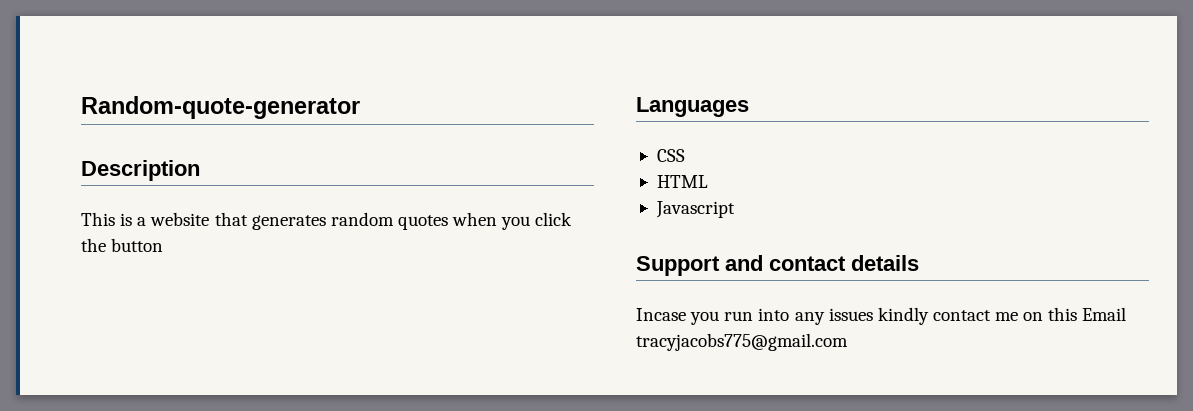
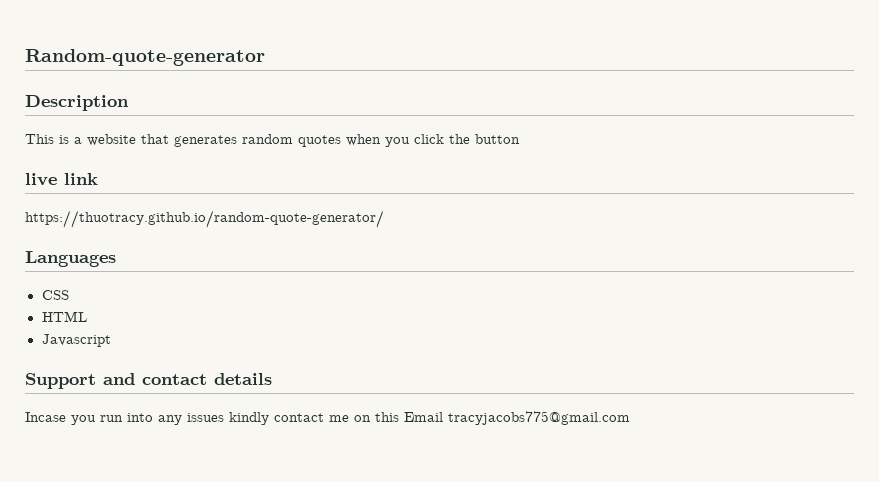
+ live link
+ https://thuotracy.github.io/random-quote-generator/

